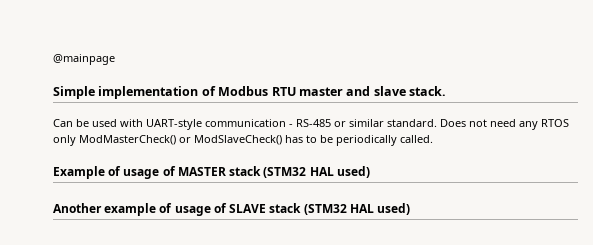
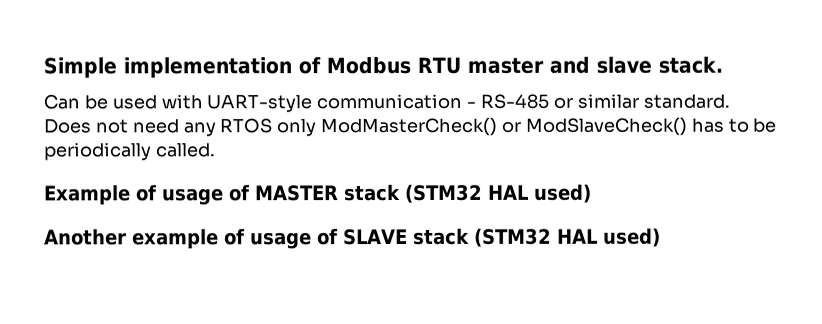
- @mainpage

